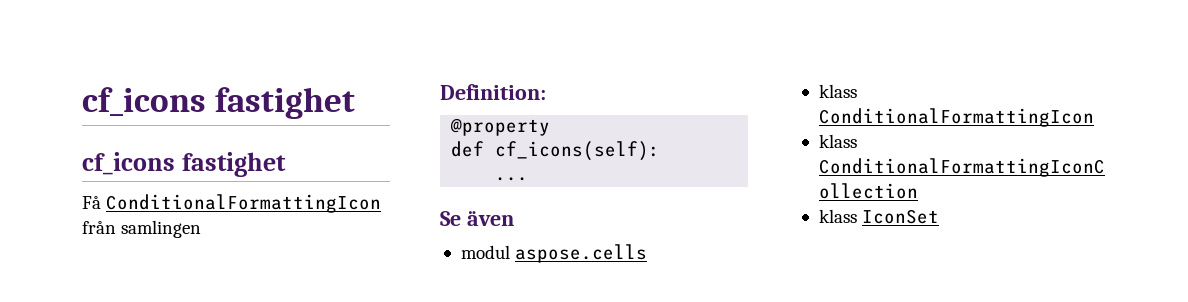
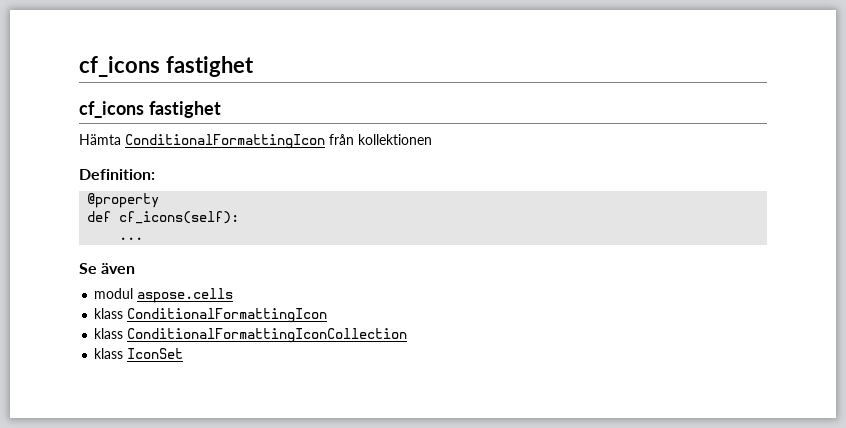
- Få ConditionalFormattingIcon från samlingen
+ Hämta ConditionalFormattingIcon från kollektionen

